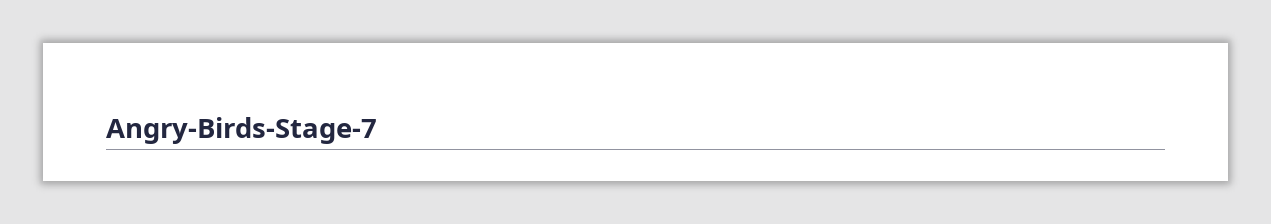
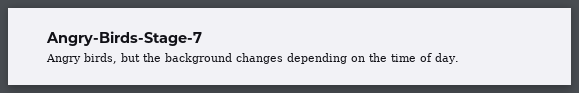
+ Angry birds, but the background changes depending on the time of day.

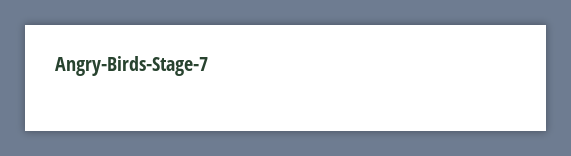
- Angry birds, but the background changes depending on the time of day.

